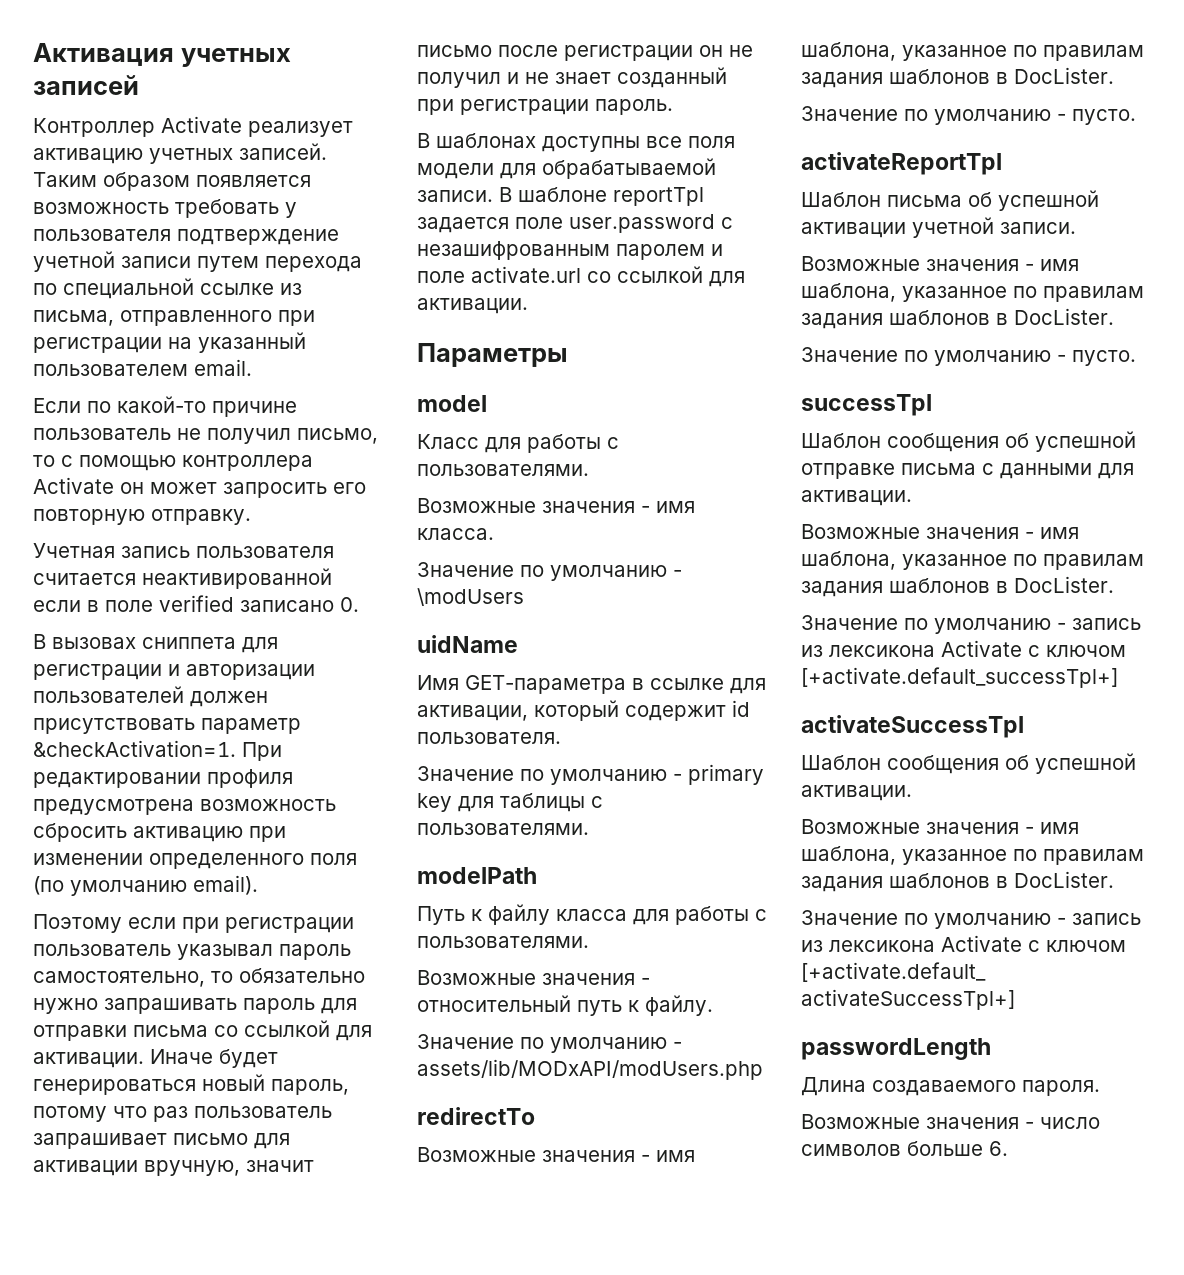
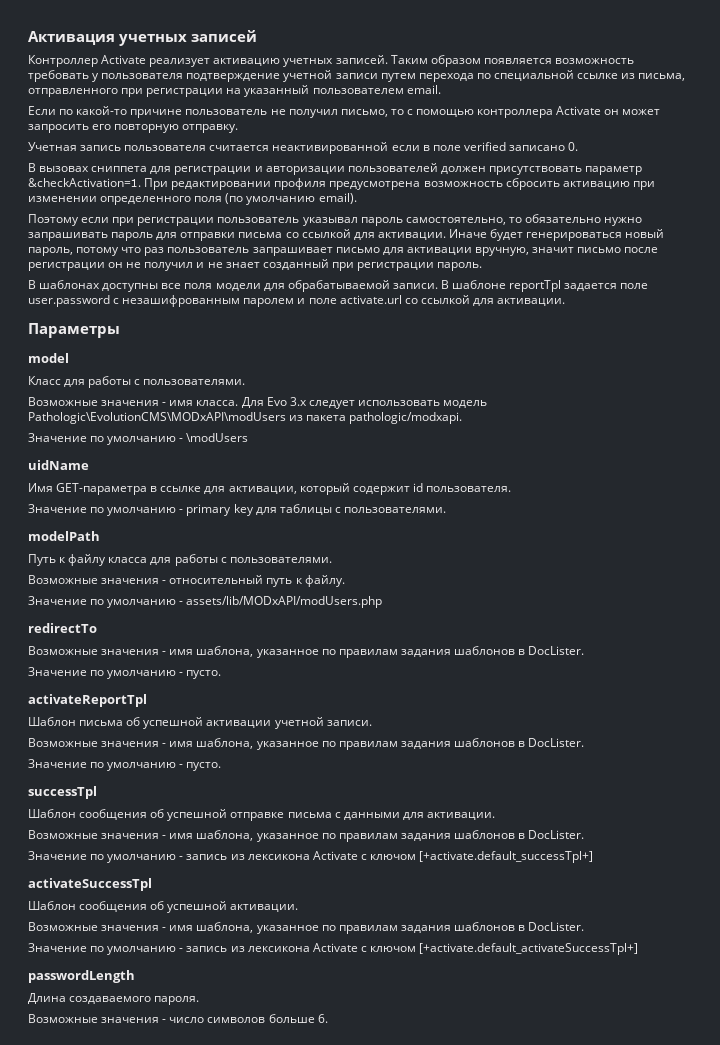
+ Для Evo 3.x следует использовать модель Pathologic\EvolutionCMS\MODxAPI\modUsers из пакета pathologic/modxapi.

